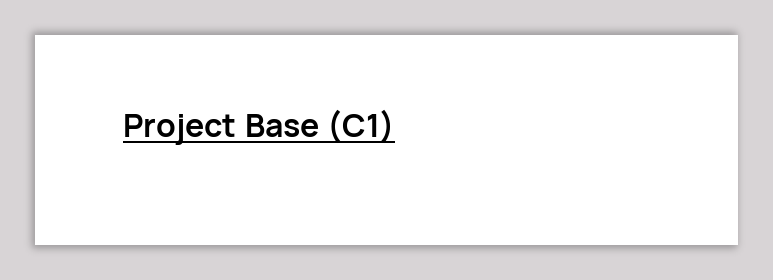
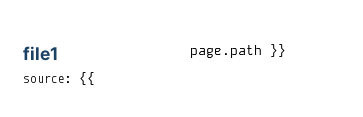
- Project Base (C1)
+ file1
+ source: {{ page.path }}

